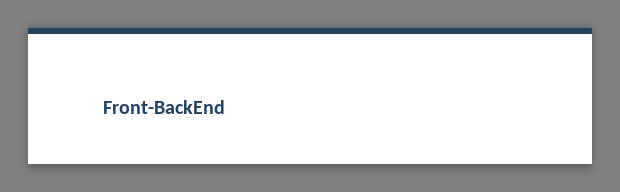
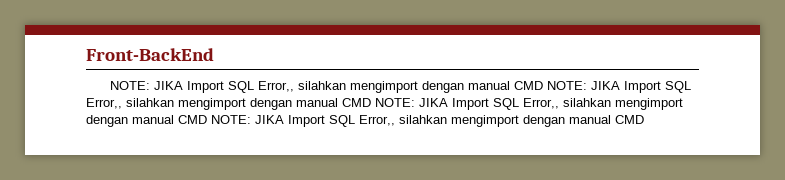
+ NOTE: JIKA Import SQL Error,, silahkan mengimport dengan manual CMD NOTE: JIKA Import SQL Error,, silahkan mengimport dengan manual CMD NOTE: JIKA Import SQL Error,, silahkan mengimport dengan manual CMD NOTE: JIKA Import SQL Error,, silahkan mengimport dengan manual CMD

